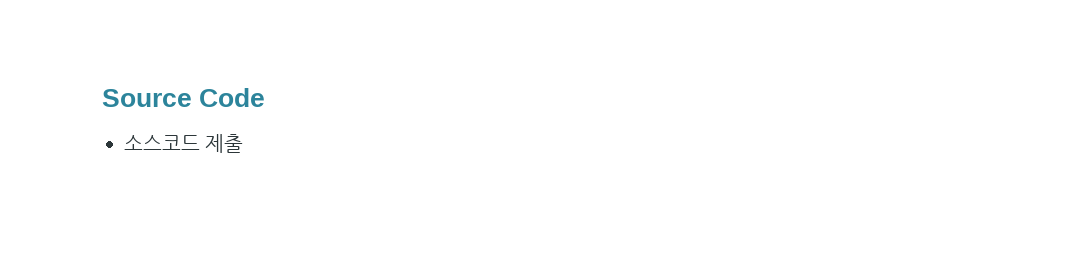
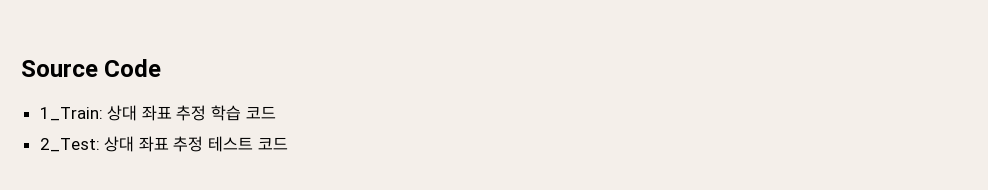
- 소스코드 제출
+ 1_Train: 상대 좌표 추정 학습 코드
+ 2_Test: 상대 좌표 추정 테스트 코드

